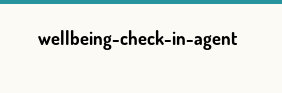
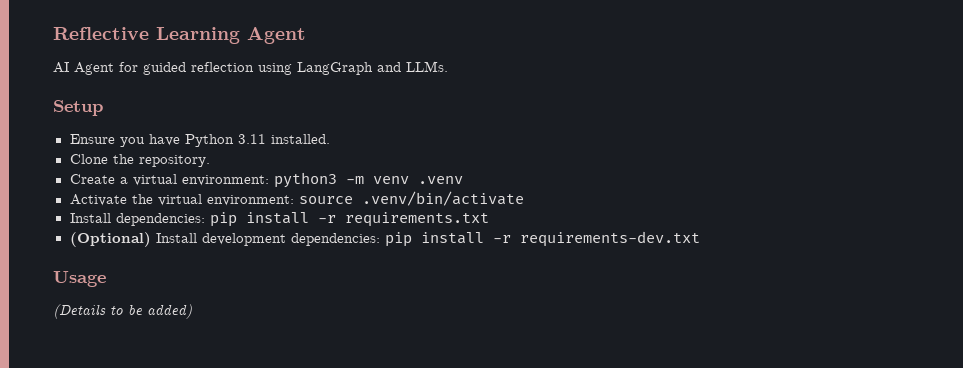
- wellbeing-check-in-agent
+ Reflective Learning Agent
+ AI Agent for guided reflection using LangGraph and LLMs.
+ Setup
+ Ensure you have Python 3.11 installed.
+ Clone the repository.
+ Create a virtual environment: python3 -m venv .venv
+ Activate the virtual environment: source .venv/bin/activate
+ Install dependencies: pip install -r requirements.txt
+ (Optional) Install development dependencies: pip install -r requirements-dev.txt
+ Usage
+ (Details to be added)

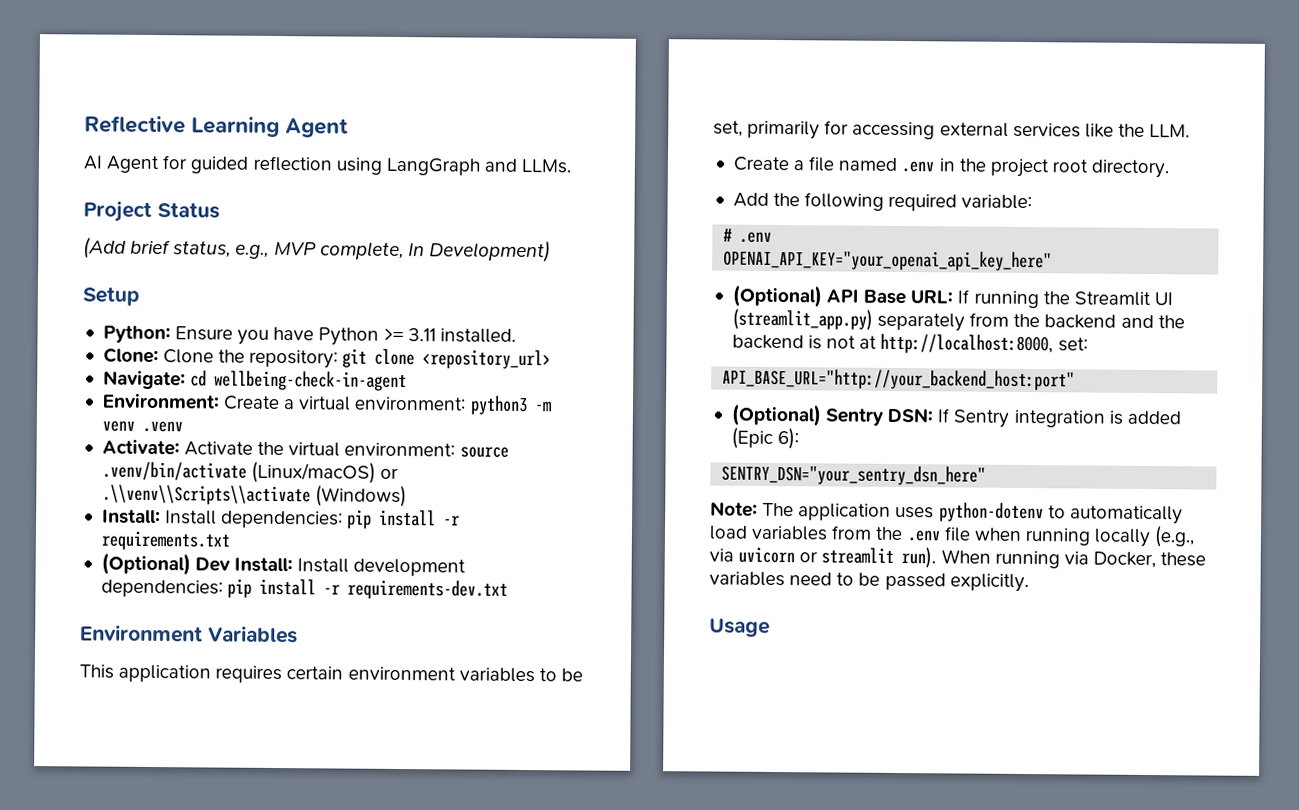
+ Project Status
+ (Add brief status, e.g., MVP complete, In Development)
- Ensure you have Python 3.11 installed.
+ Python: Ensure you have Python >= 3.11 installed.
- Clone the repository.
- Create a virtual environment: python3 -m venv .venv
+ Clone: Clone the repository: git clone <repository_url>
+ Navigate: cd wellbeing-check-in-agent
+ Environment: Create a virtual environment: python3 -m venv .venv
- Activate the virtual environment: source .venv/bin/activate
- Install dependencies: pip install -r requirements.txt
+ Activate: Activate the virtual environment: source .venv/bin/activate (Linux/macOS) or .\\venv\\Scripts\\activate (Windows)
+ Install: Install dependencies: pip install -r requirements.txt
- (Optional) Install development dependencies: pip install -r requirements-dev.txt
+ (Optional) Dev Install: Install development dependencies: pip install -r requirements-dev.txt
+ Environment Variables
+ This application requires certain environment variables to be set, primarily for accessing external services like the LLM.
+ Create a file named .env in the project root directory.
+ Add the following required variable:
+ # .env
+ OPENAI_API_KEY="your_openai_api_key_here"
+ (Optional) API Base URL: If running the Streamlit UI (streamlit_app.py) separately from the backend and the backend is not at http://localhost:8000, set:
+ API_BASE_URL="http://your_backend_host:port"
+ (Optional) Sentry DSN: If Sentry integration is added (Epic 6):
+ SENTRY_DSN="your_sentry_dsn_here"
+ Note: The application uses python-dotenv to automatically load variables from the .env file when running locally (e.g., via uvicorn or streamlit run). When running via Docker, these variables need to be passed explicitly.
  Usage
- (Details to be added)

